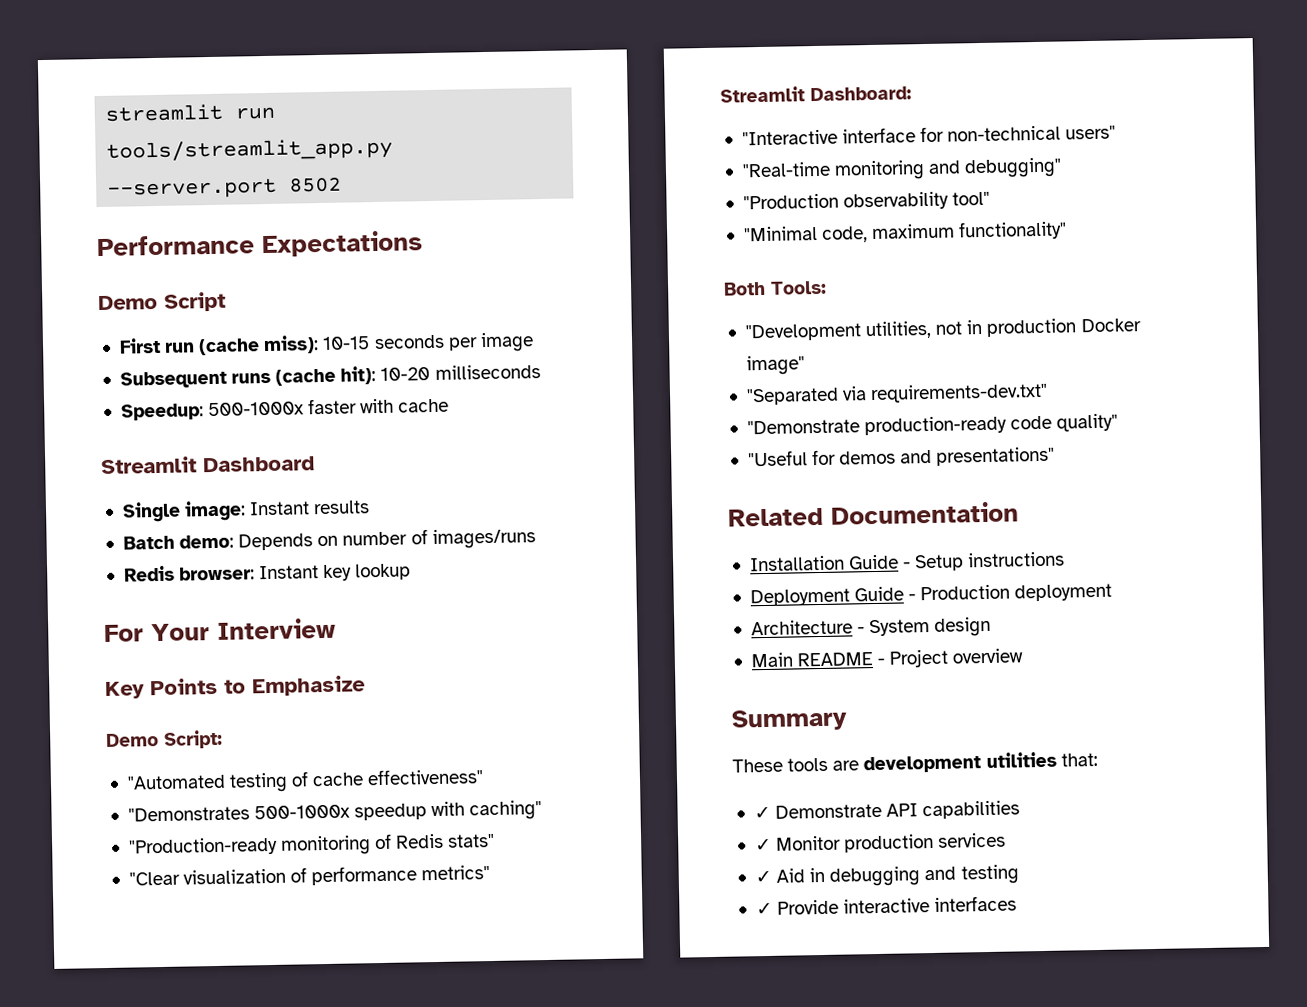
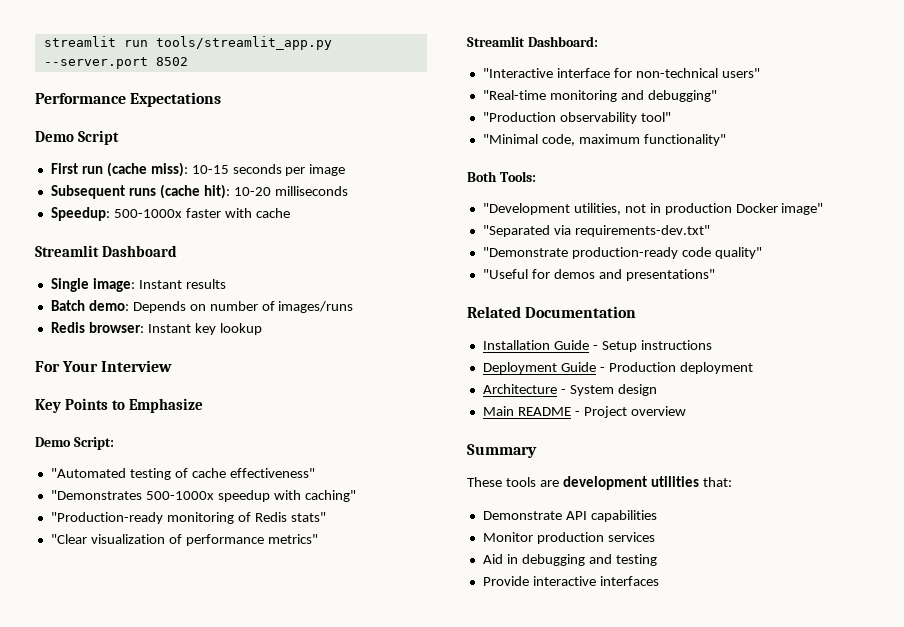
- ✓ Demonstrate API capabilities
+ Demonstrate API capabilities
- ✓ Monitor production services
+ Monitor production services
- ✓ Aid in debugging and testing
+ Aid in debugging and testing
- ✓ Provide interactive interfaces
+ Provide interactive interfaces

